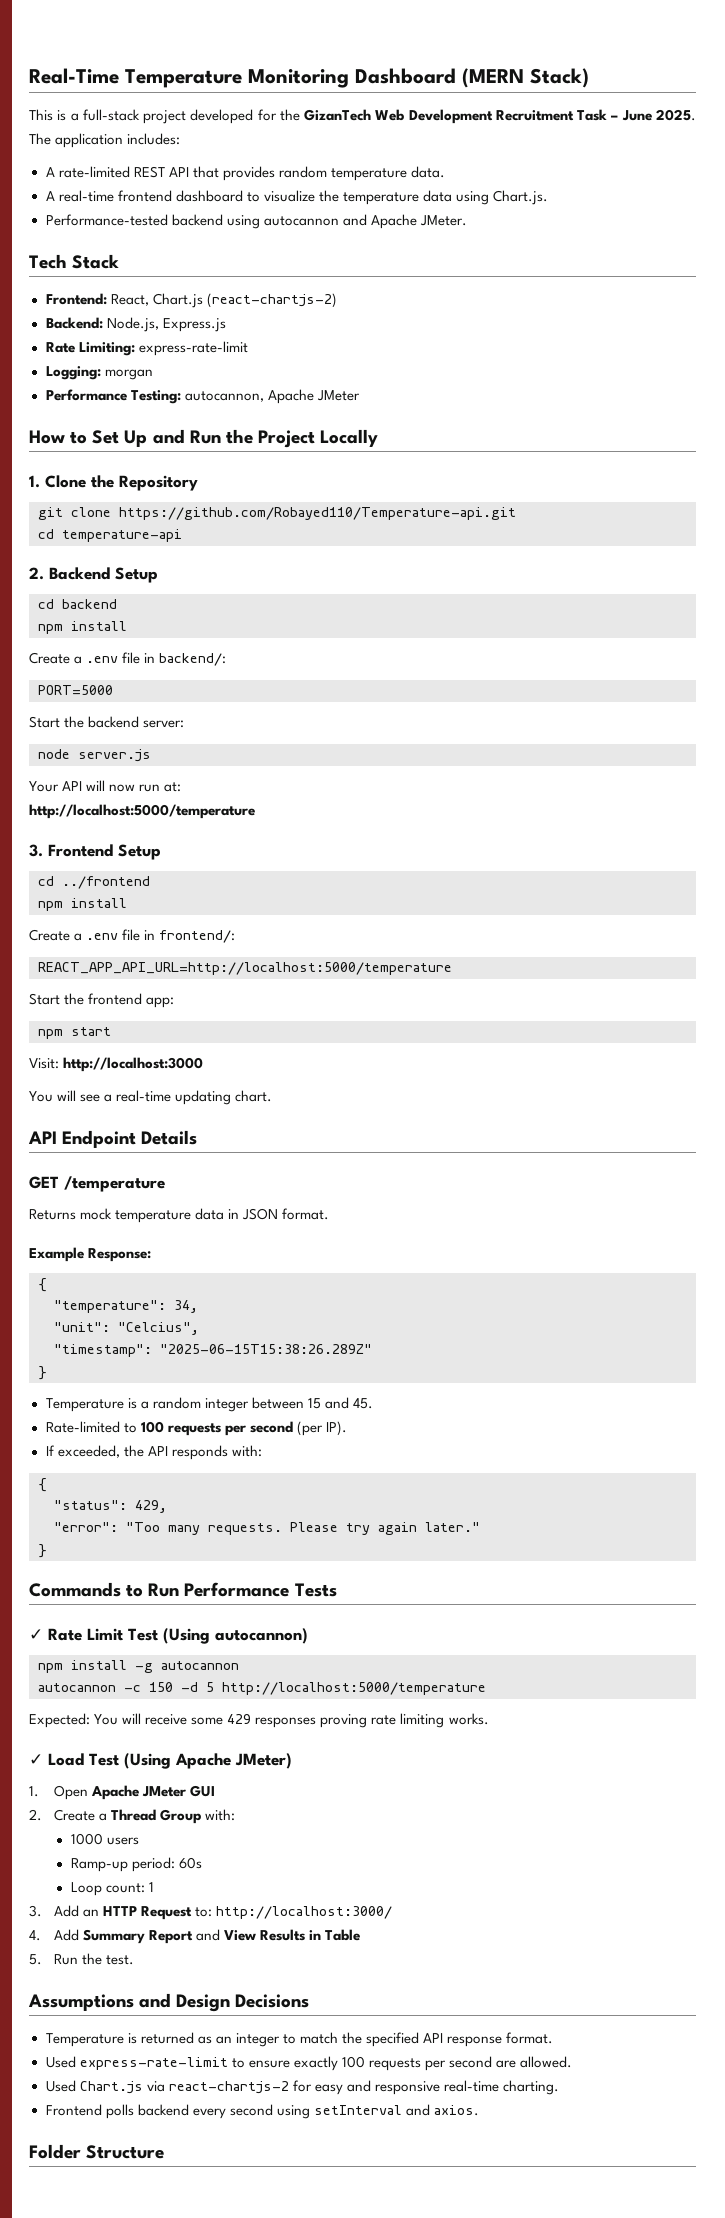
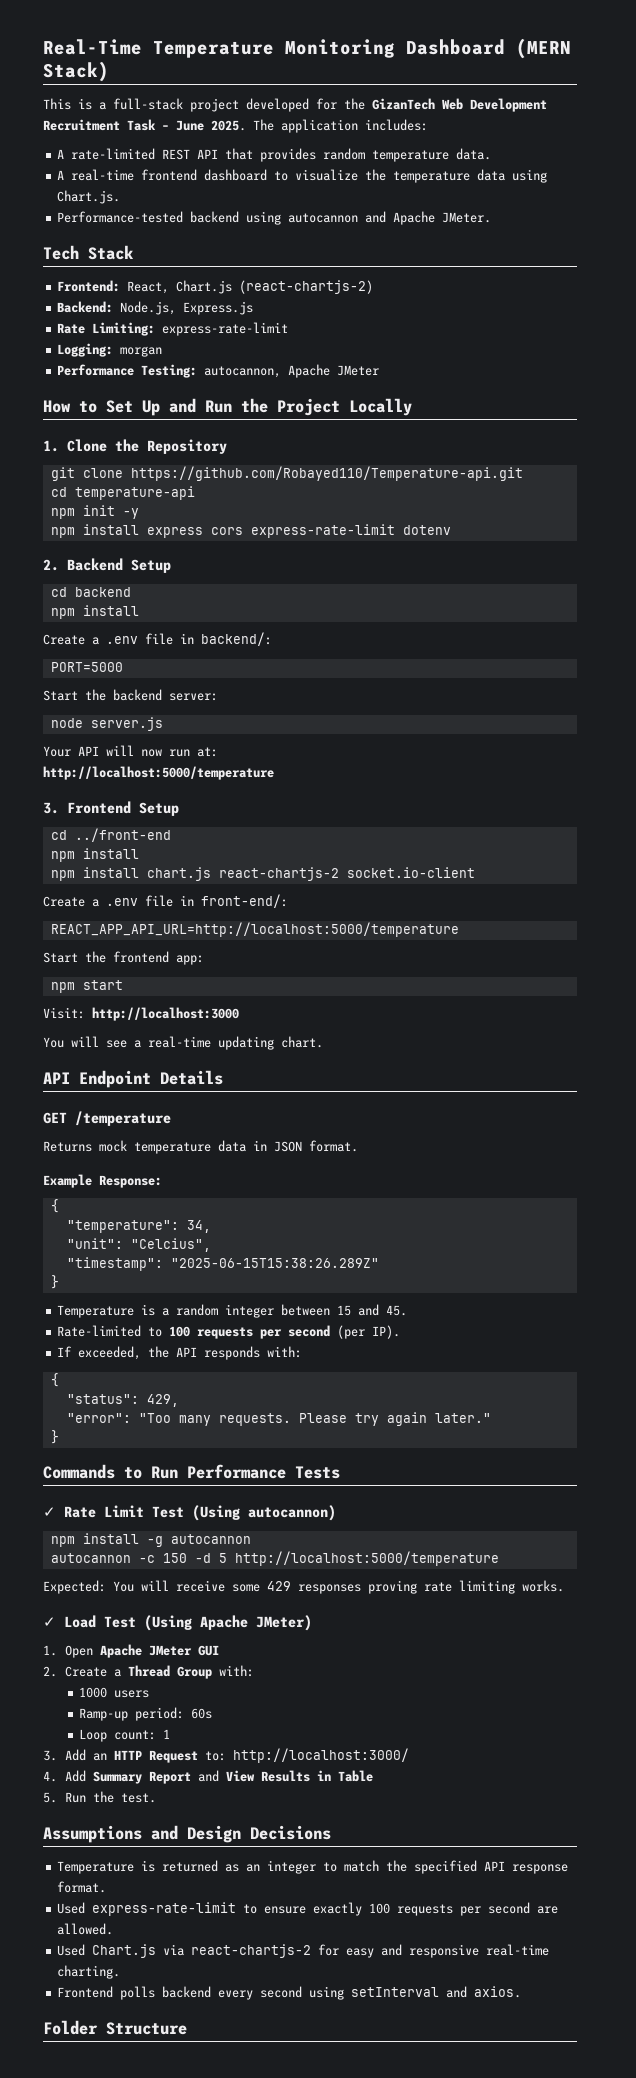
+ npm init -y
+ npm install express cors express-rate-limit dotenv
- cd ../frontend
+ cd ../front-end
  npm install
- Create a .env file in frontend/:
+ npm install chart.js react-chartjs-2 socket.io-client
+ Create a .env file in front-end/:

